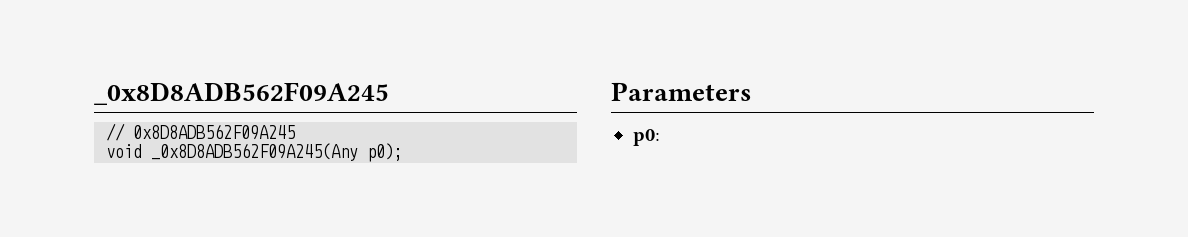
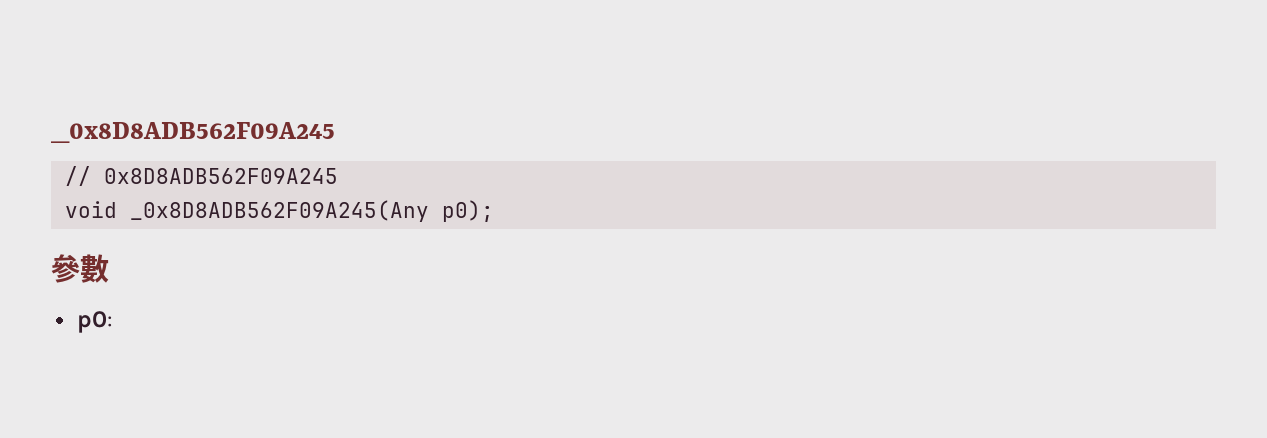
- Parameters
+ 參數

